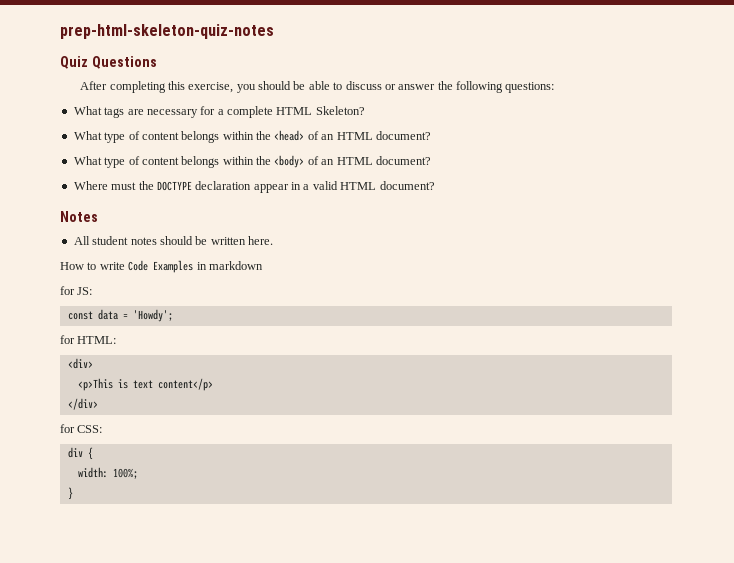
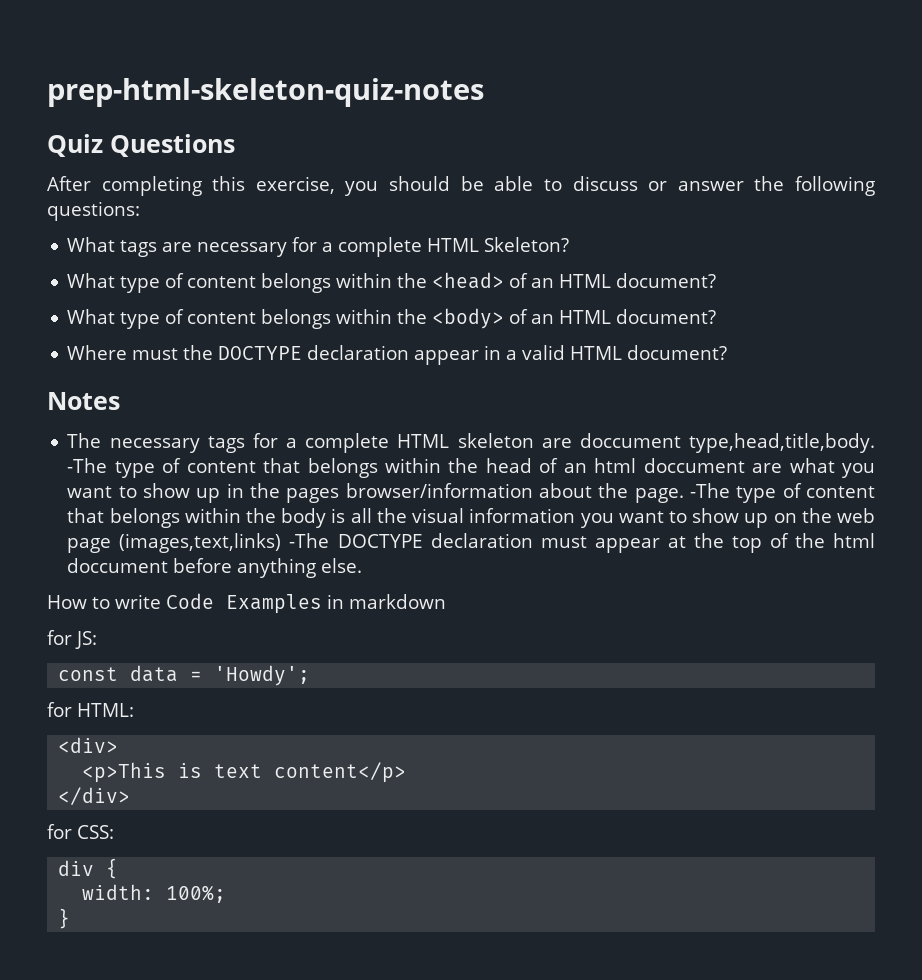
- All student notes should be written here.
+ The necessary tags for a complete HTML skeleton are doccument type,head,title,body. -The type of content that belongs within the head of an html doccument are what you want to show up in the pages browser/information about the page. -The type of content that belongs within the body is all the visual information you want to show up on the web page (images,text,links) -The DOCTYPE declaration must appear at the top of the html doccument before anything else.

